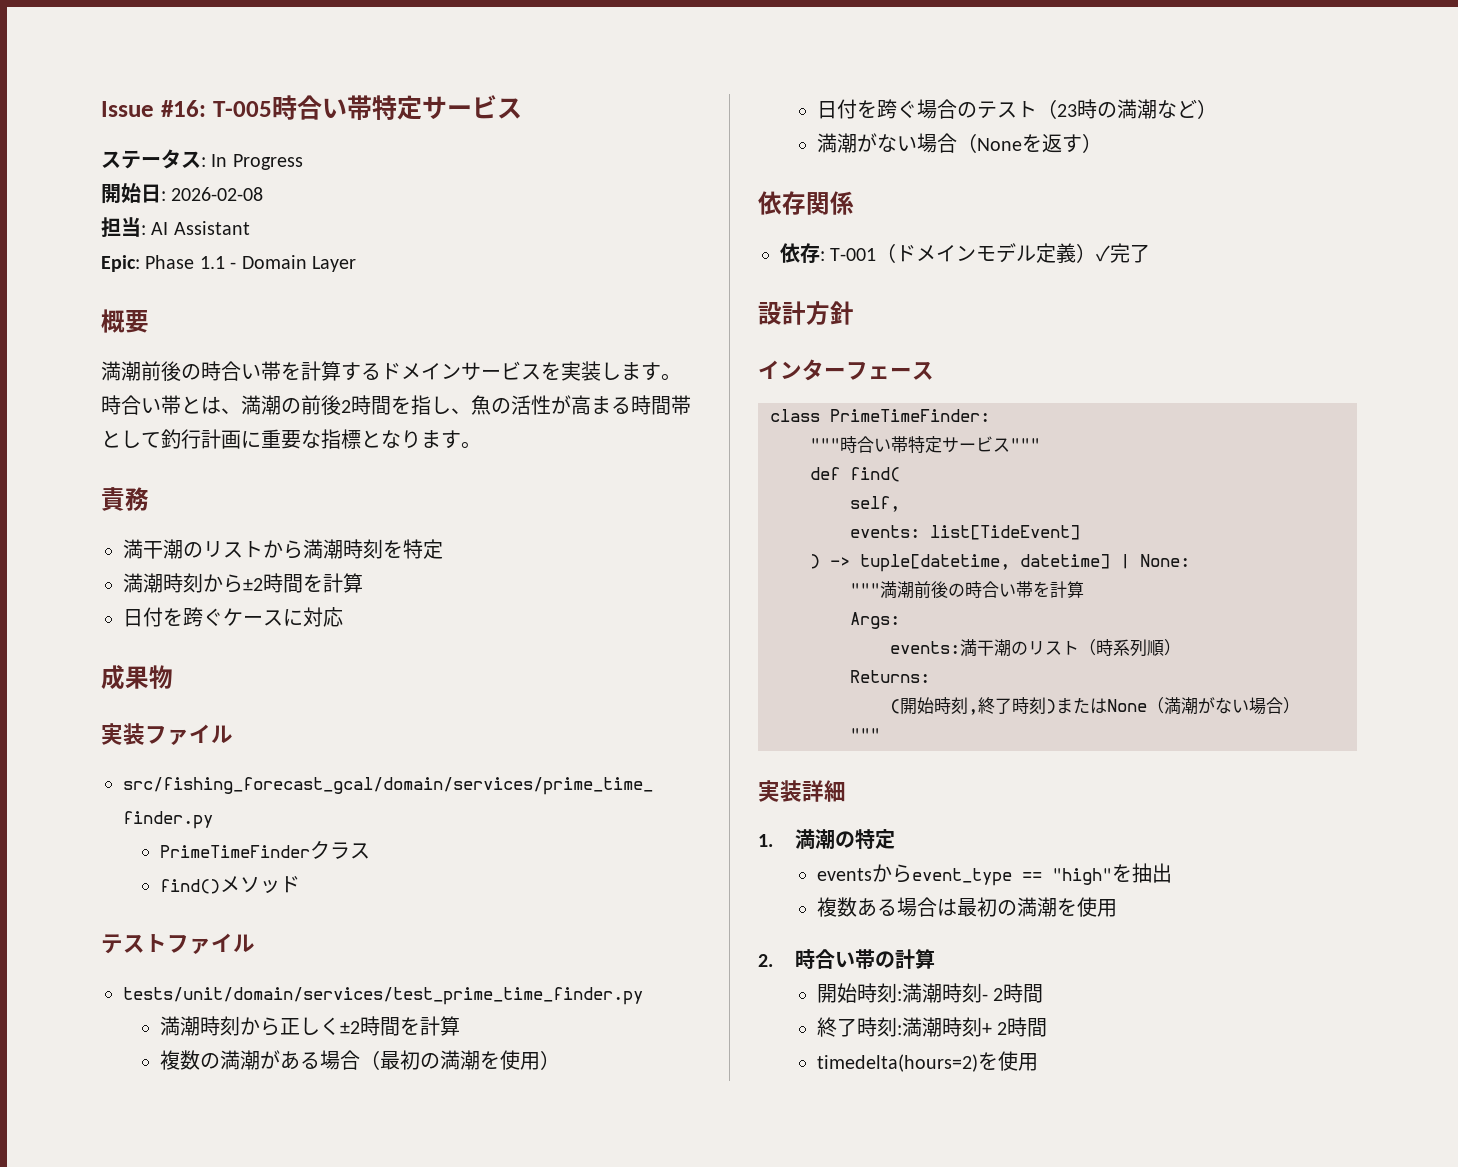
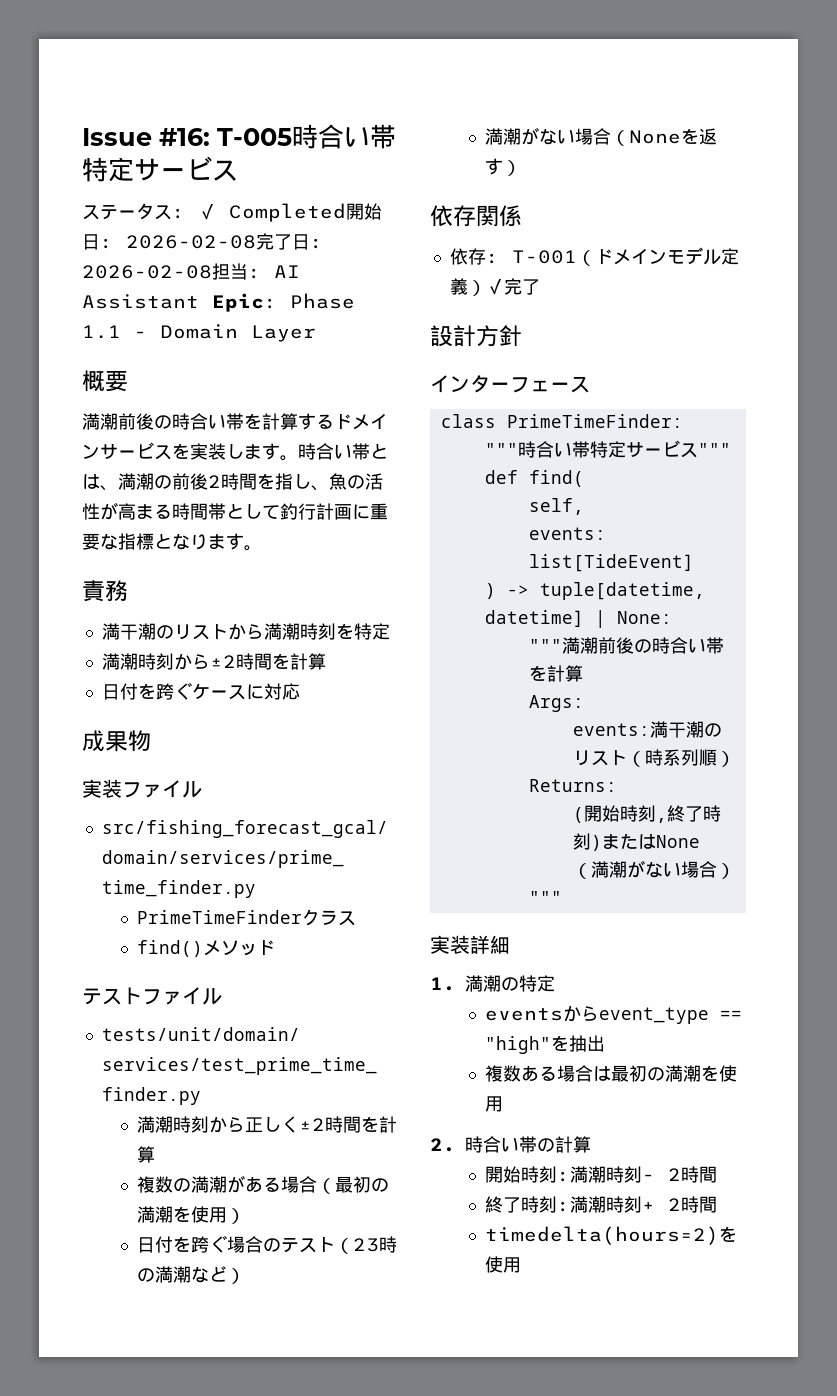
- ステータス: In Progress
- 開始日: 2026-02-08
- 担当: AI Assistant
- Epic: Phase 1.1 - Domain Layer
+ ステータス: ✓ Completed開始日: 2026-02-08完了日: 2026-02-08担当: AI Assistant Epic: Phase 1.1 - Domain Layer

